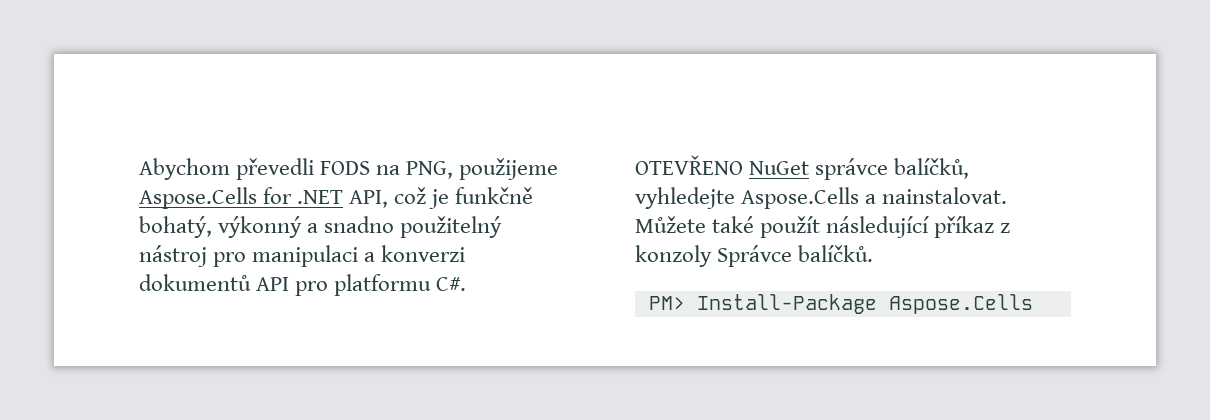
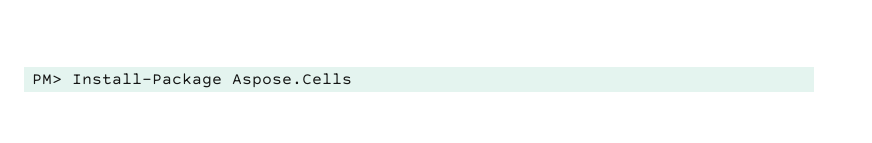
- Abychom převedli FODS na PNG, použijeme Aspose.Cells for .NET API, což je funkčně bohatý, výkonný a snadno použitelný nástroj pro manipulaci a konverzi dokumentů API pro platformu C#. OTEVŘENO NuGet správce balíčků, vyhledejte Aspose.Cells a nainstalovat. Můžete také použít následující příkaz z konzoly Správce balíčků.

